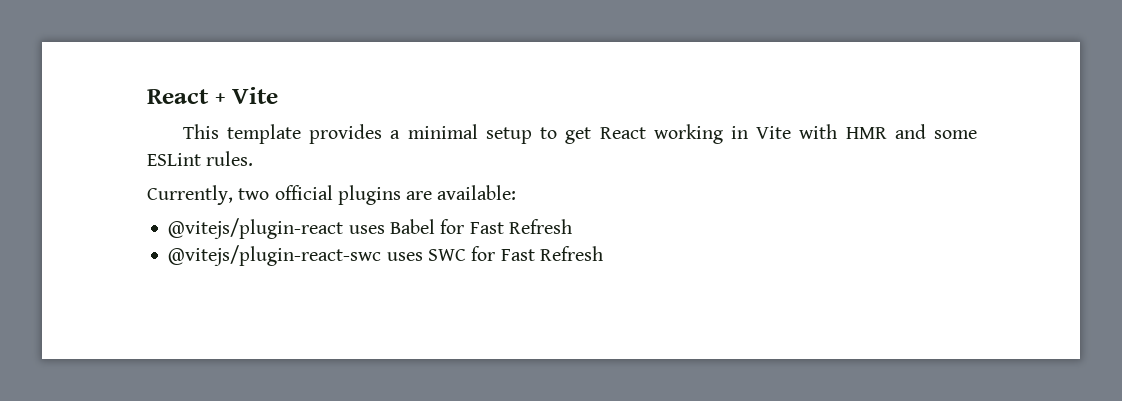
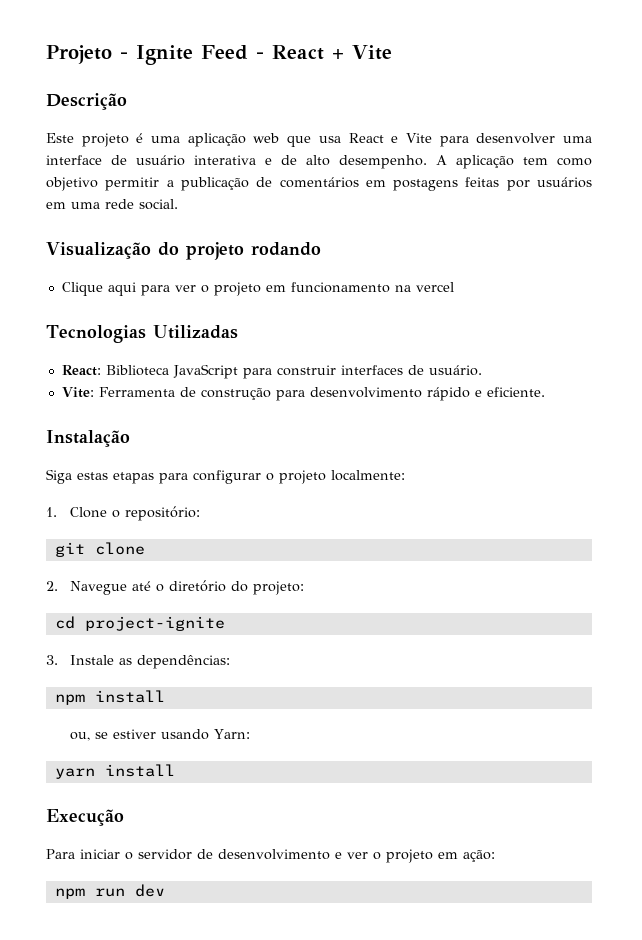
- React + Vite
- This template provides a minimal setup to get React working in Vite with HMR and some ESLint rules.
- Currently, two official plugins are available:
- @vitejs/plugin-react uses Babel for Fast Refresh
- @vitejs/plugin-react-swc uses SWC for Fast Refresh
+ Projeto - Ignite Feed - React + Vite
+ Descrição
+ Este projeto é uma aplicação web que usa React e Vite para desenvolver uma interface de usuário interativa e de alto desempenho. A aplicação tem como objetivo permitir a publicação de comentários em postagens feitas por usuários em uma rede social.
+ Visualização do projeto rodando
+ Clique aqui para ver o projeto em funcionamento na vercel
+ Tecnologias Utilizadas
+ React: Biblioteca JavaScript para construir interfaces de usuário.
+ Vite: Ferramenta de construção para desenvolvimento rápido e eficiente.
+ Instalação
+ Siga estas etapas para configurar o projeto localmente:
+ 1. Clone o repositório:
+ git clone
+ 2. Navegue até o diretório do projeto:
+ cd project-ignite
+ 3. Instale as dependências:
+ npm install
+ ou, se estiver usando Yarn:
+ yarn install
+ Execução
+ Para iniciar o servidor de desenvolvimento e ver o projeto em ação:
+ npm run dev

